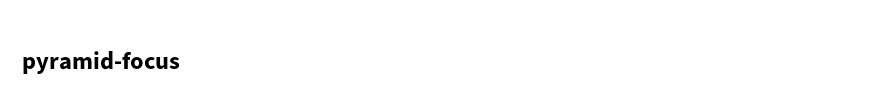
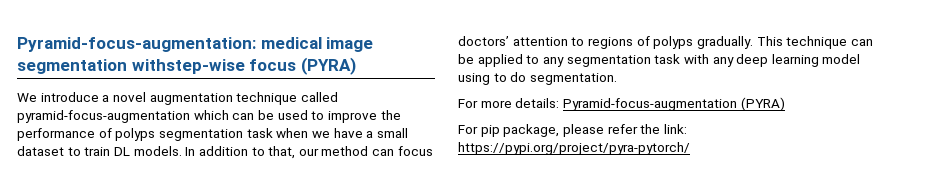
- pyramid-focus
+ Pyramid-focus-augmentation: medical image segmentation withstep-wise focus (PYRA)
+ We introduce a novel augmentation technique called pyramid-focus-augmentation which can be used to improve the performance of polyps segmentation task when we have a small dataset to train DL models. In addition to that, our method can focus doctors’ attention to regions of polyps gradually. This technique can be applied to any segmentation task with any deep learning model using to do segmentation.
+ For more details: Pyramid-focus-augmentation (PYRA)
+ For pip package, please refer the link: https://pypi.org/project/pyra-pytorch/

